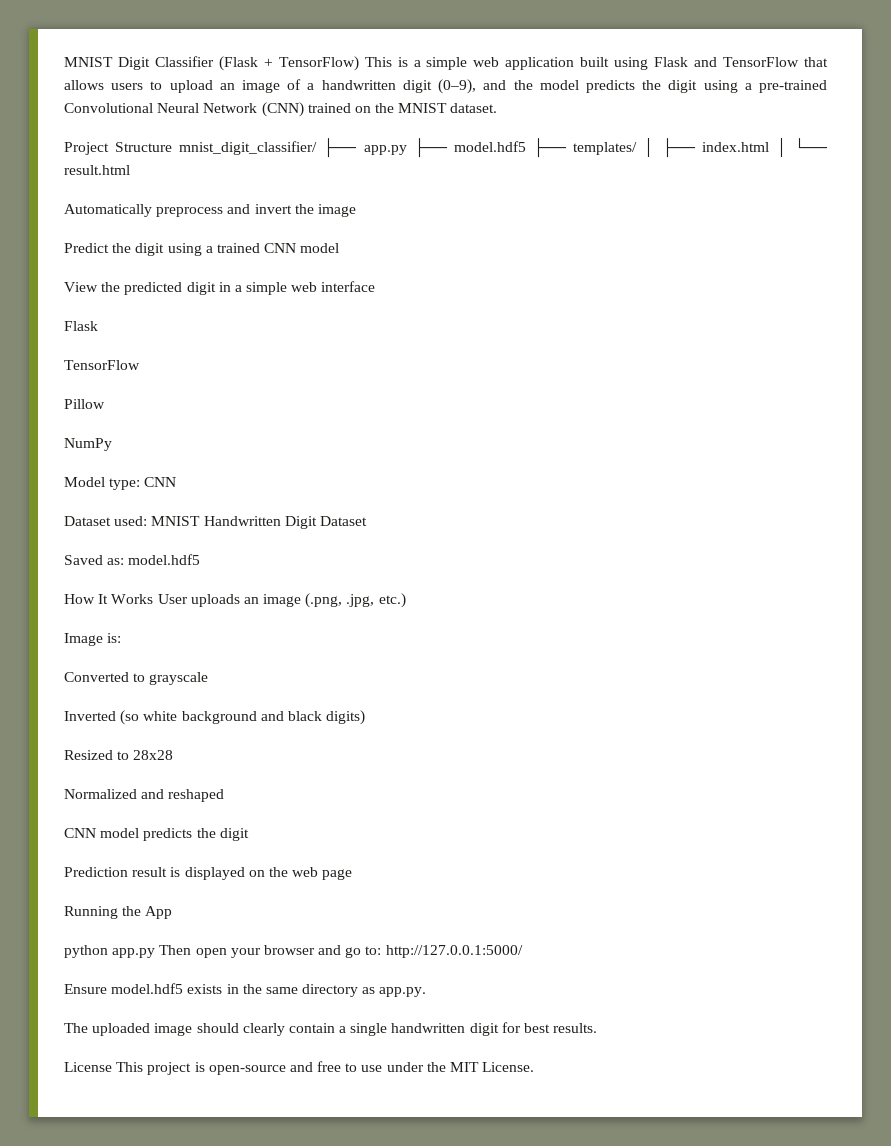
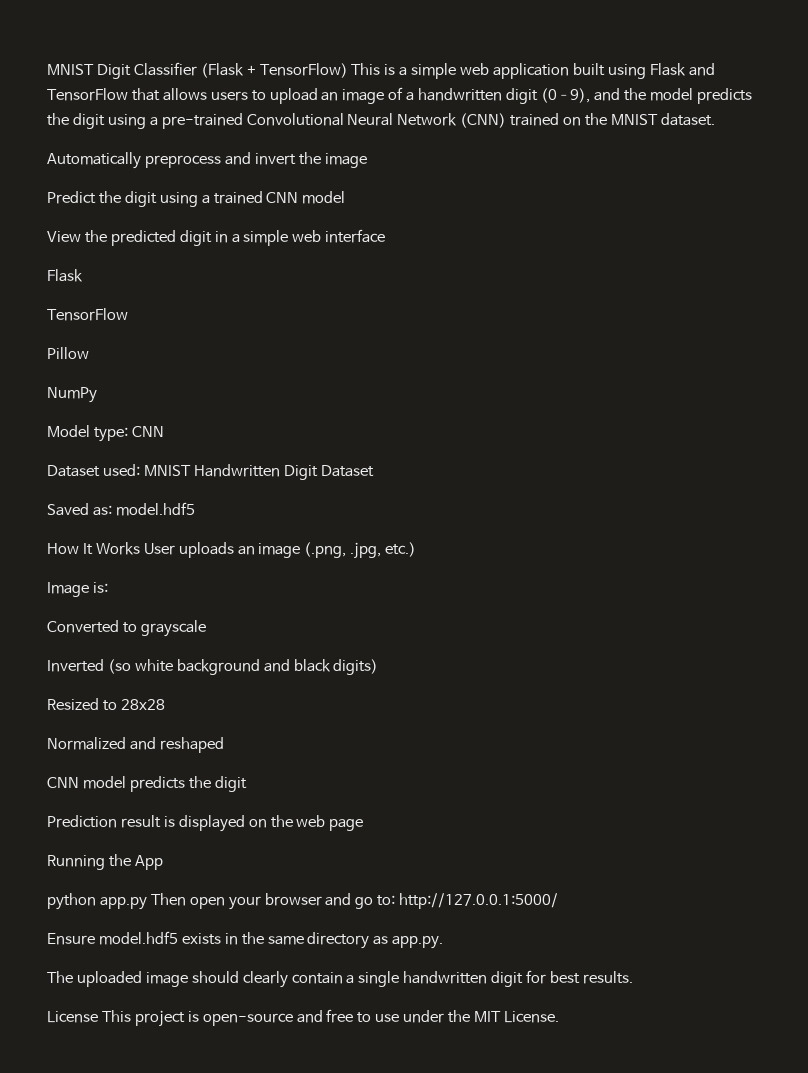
- Project Structure mnist_digit_classifier/ ├── app.py ├── model.hdf5 ├── templates/ │ ├── index.html │ └── result.html

